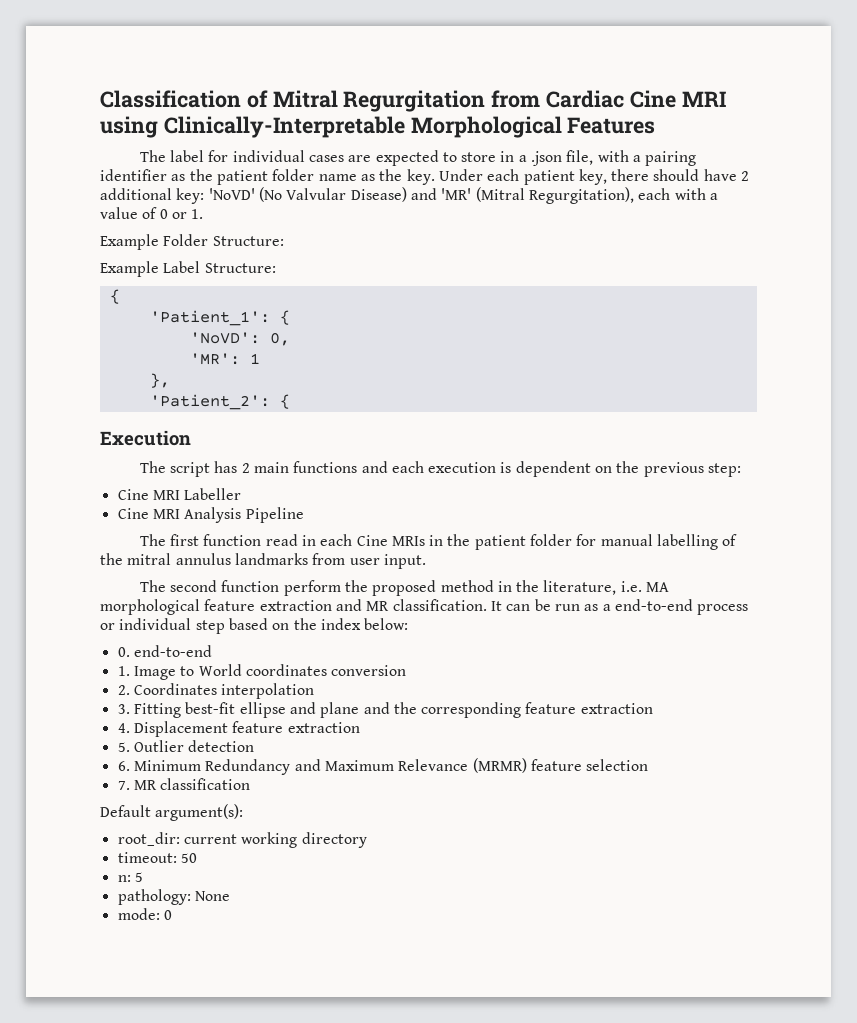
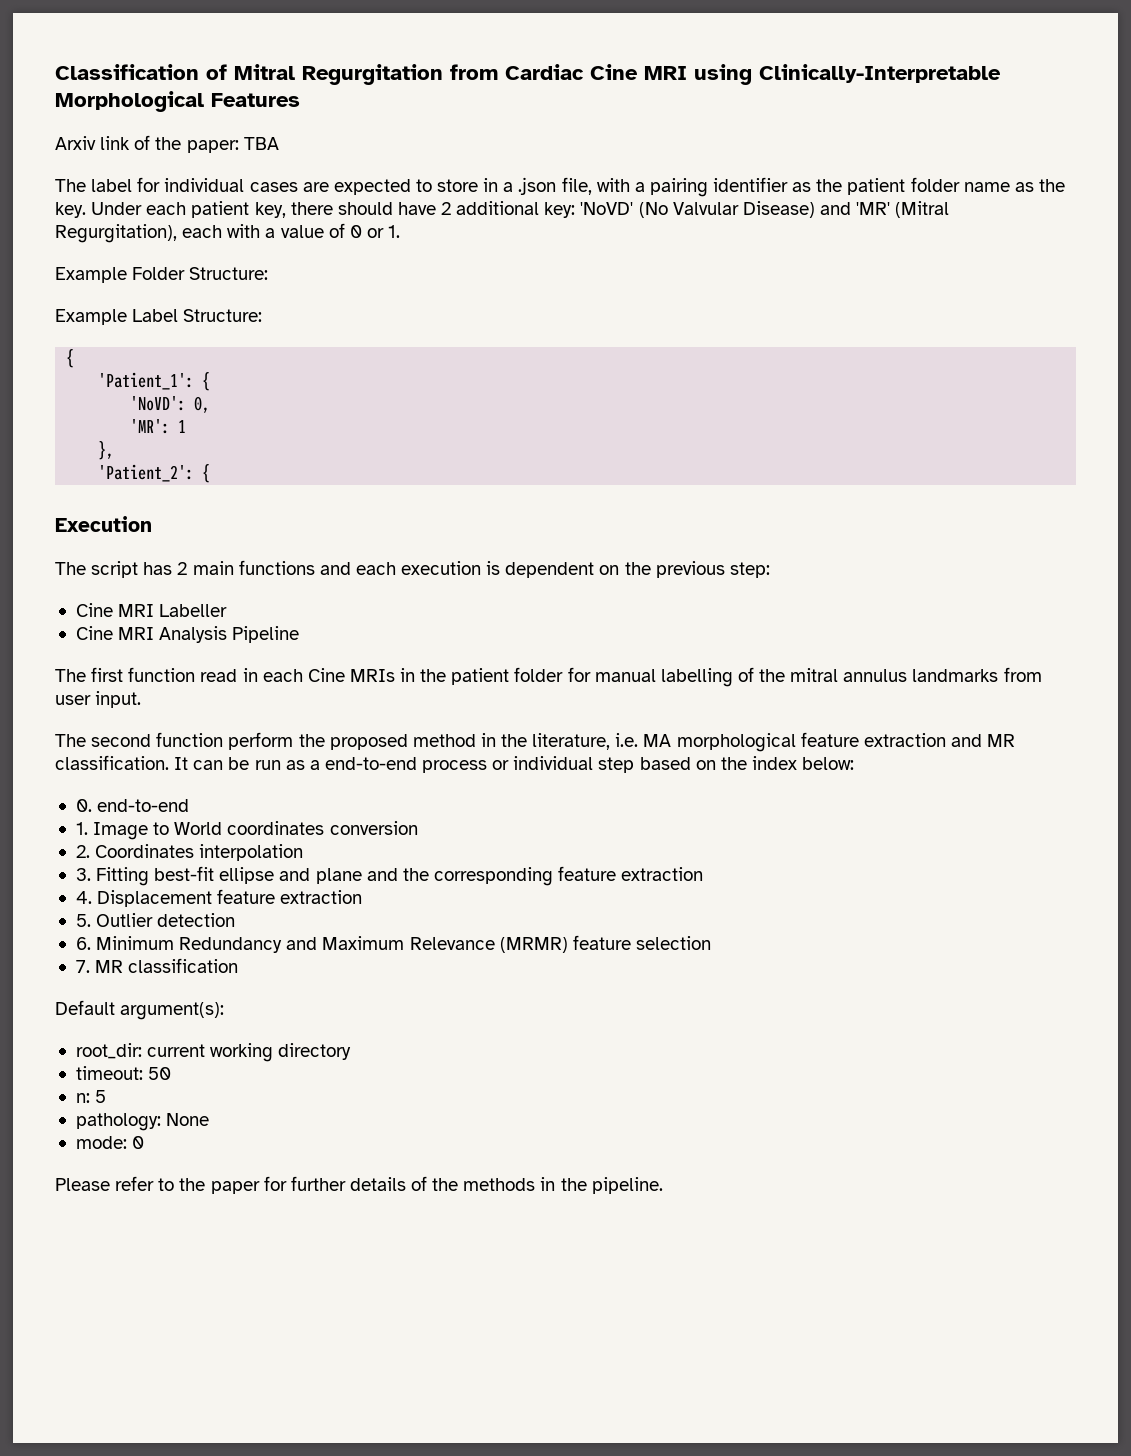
+ Arxiv link of the paper: TBA
+ Please refer to the paper for further details of the methods in the pipeline.

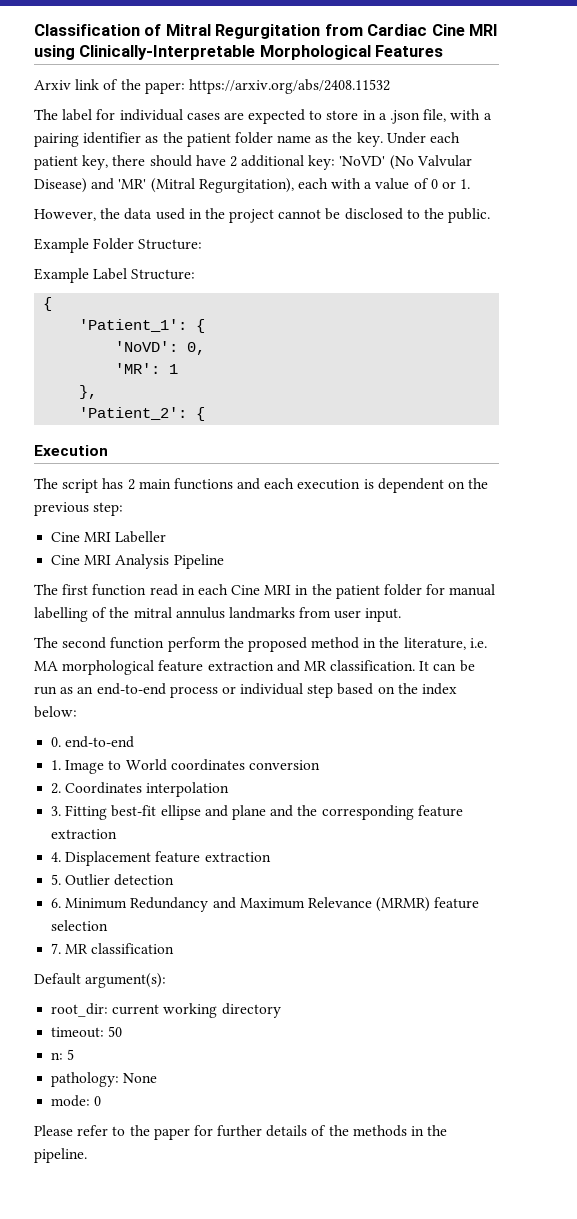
- Arxiv link of the paper: TBA
+ Arxiv link of the paper: https://arxiv.org/abs/2408.11532
+ However, the data used in the project cannot be disclosed to the public.
- The first function read in each Cine MRIs in the patient folder for manual labelling of the mitral annulus landmarks from user input.
+ The first function read in each Cine MRI in the patient folder for manual labelling of the mitral annulus landmarks from user input.
- It can be run as a end-to-end process or individual step based on the index below:
+ It can be run as an end-to-end process or individual step based on the index below:

